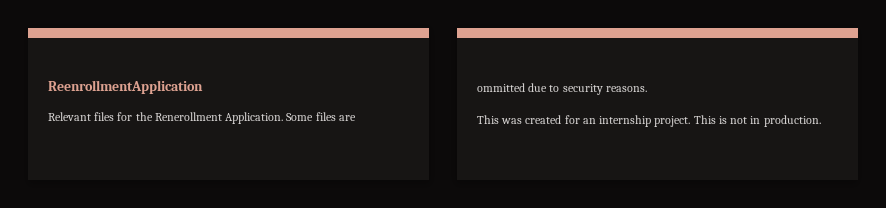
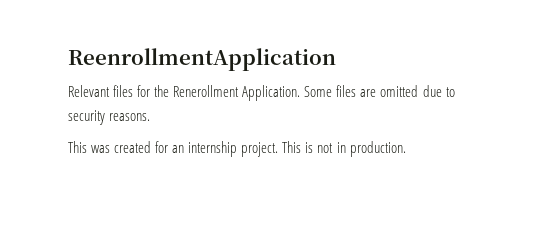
- Some files are ommitted due to security reasons.
+ Some files are omitted due to security reasons.

